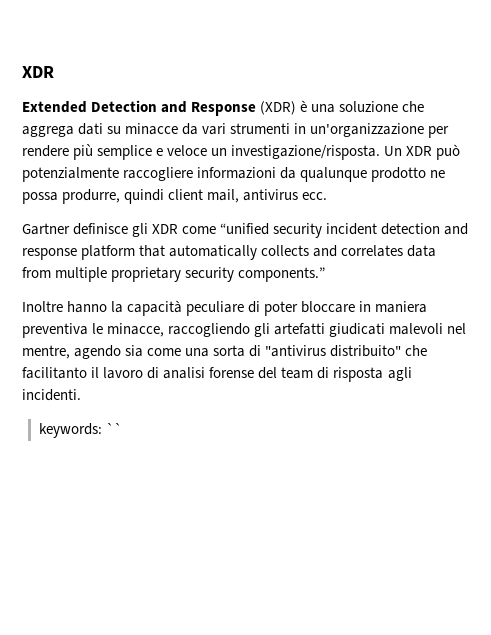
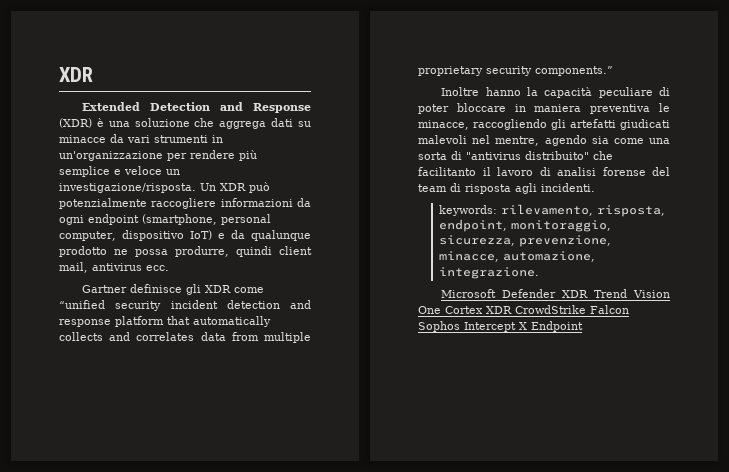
- Un XDR può potenzialmente raccogliere informazioni da qualunque prodotto ne possa produrre, quindi client mail, antivirus ecc.
+ Un XDR può potenzialmente raccogliere informazioni da ogni endpoint (smartphone, personal computer, dispositivo IoT) e da qualunque prodotto ne possa produrre, quindi client mail, antivirus ecc.
- keywords: ``
+ keywords: rilevamento, risposta, endpoint, monitoraggio, sicurezza, prevenzione, minacce, automazione, integrazione.
+ Microsoft Defender XDR Trend Vision One Cortex XDR CrowdStrike Falcon Sophos Intercept X Endpoint

